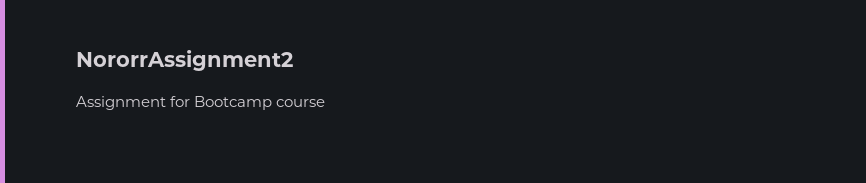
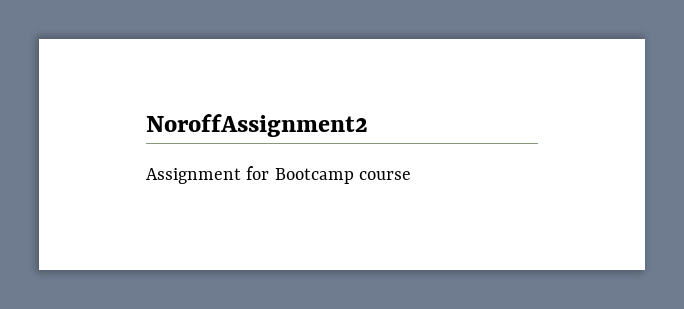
- NororrAssignment2
+ NoroffAssignment2

